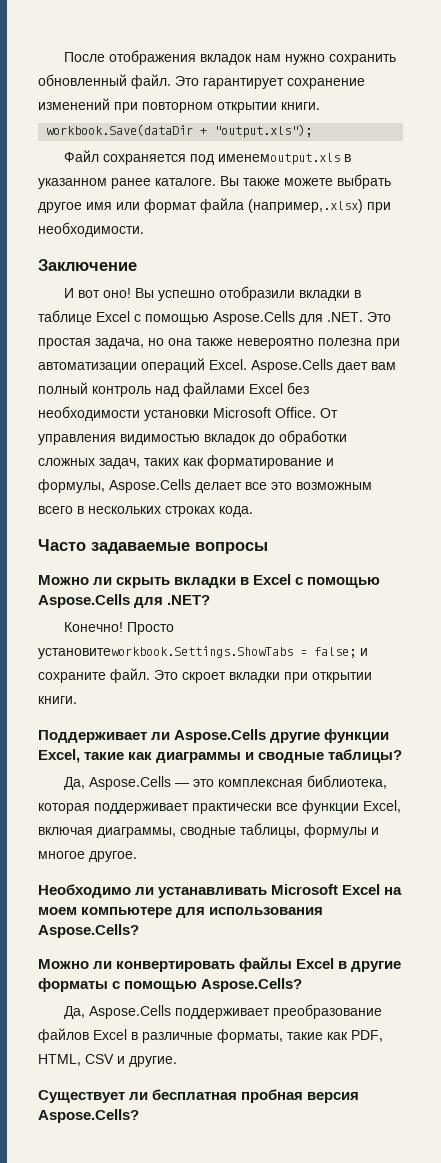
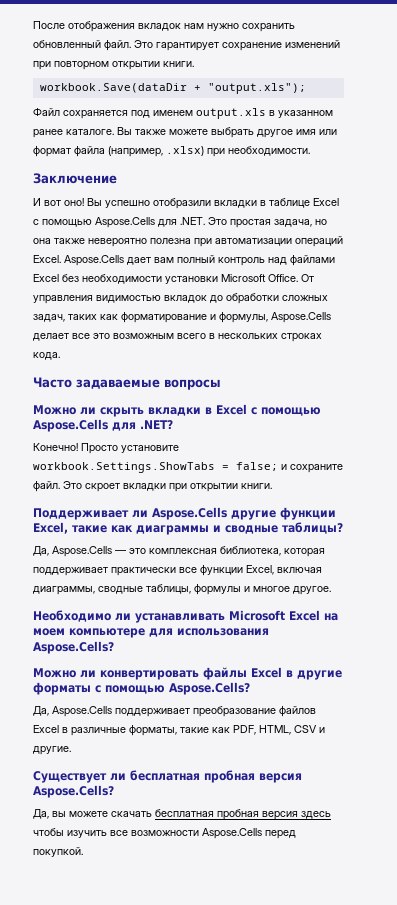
- Файл сохраняется под именемoutput.xls в указанном ранее каталоге.
+ Файл сохраняется под именем output.xls в указанном ранее каталоге.
- Вы также можете выбрать другое имя или формат файла (например,.xlsx) при необходимости.
+ Вы также можете выбрать другое имя или формат файла (например, .xlsx) при необходимости.
- Просто установитеworkbook.Settings.ShowTabs = false; и сохраните файл.
+ Просто установите workbook.Settings.ShowTabs = false; и сохраните файл.
+ Да, вы можете скачать бесплатная пробная версия здесь чтобы изучить все возможности Aspose.Cells перед покупкой.

